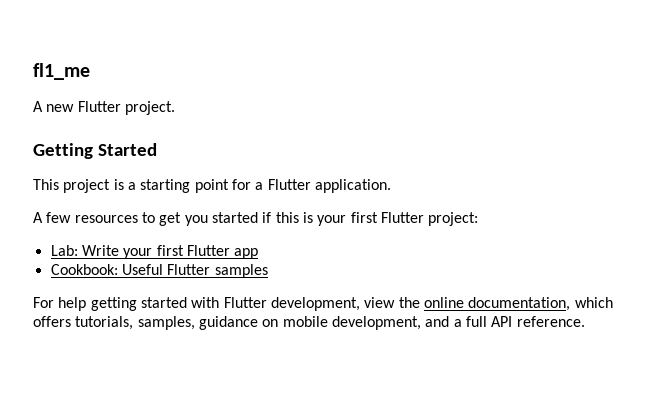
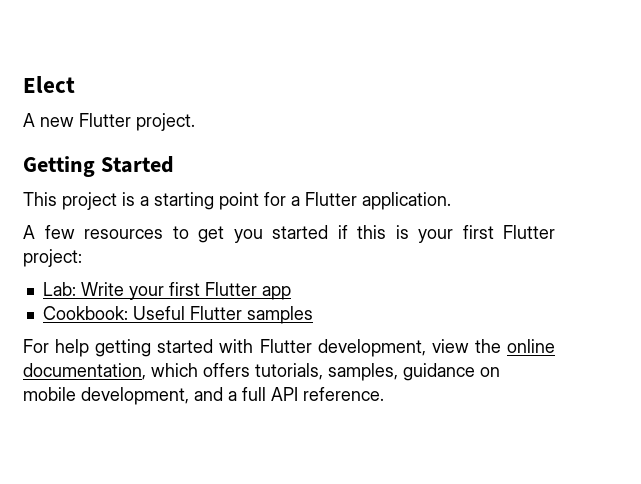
- fl1_me
+ Elect

